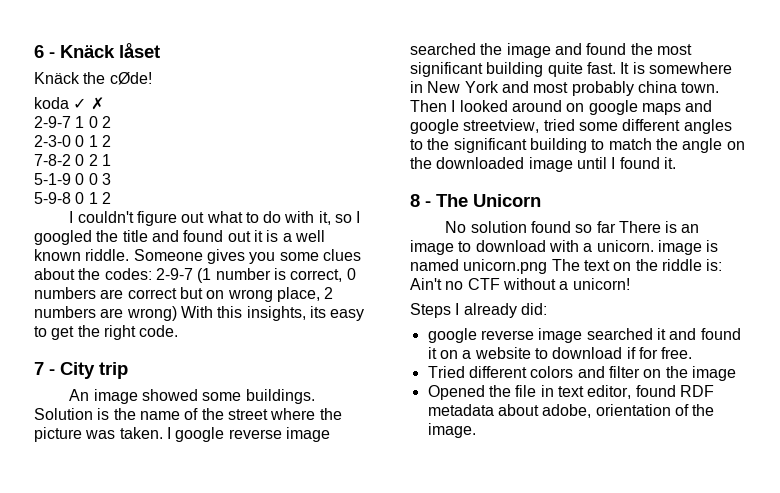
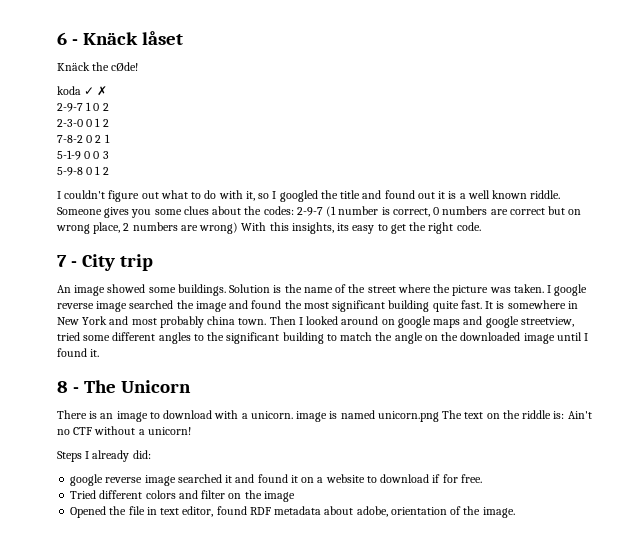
- No solution found so far There is an image to download with a unicorn. image is named unicorn.png The text on the riddle is: Ain't no CTF without a unicorn!
+ There is an image to download with a unicorn. image is named unicorn.png The text on the riddle is: Ain't no CTF without a unicorn!

